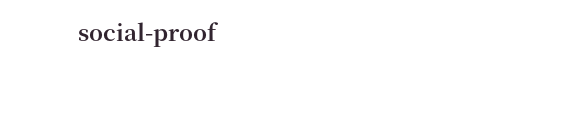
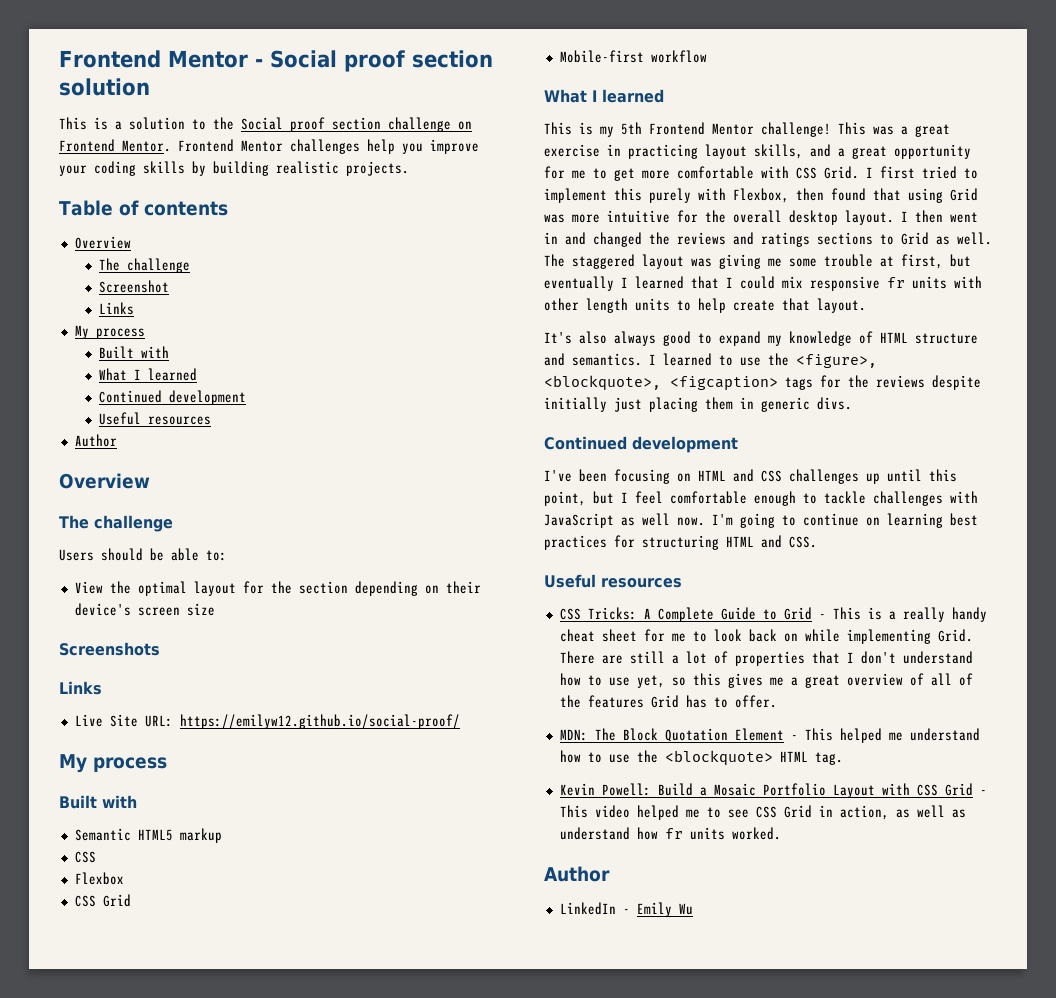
- social-proof
+ Frontend Mentor - Social proof section solution
+ This is a solution to the Social proof section challenge on Frontend Mentor. Frontend Mentor challenges help you improve your coding skills by building realistic projects.
+ Table of contents
+ Overview
+ The challenge
+ Screenshot
+ Links
+ My process
+ Built with
+ What I learned
+ Continued development
+ Useful resources
+ Author
+ Overview
+ The challenge
+ Users should be able to:
+ View the optimal layout for the section depending on their device's screen size
+ Screenshots
+ Links
+ Live Site URL: https://emilyw12.github.io/social-proof/
+ My process
+ Built with
+ Semantic HTML5 markup
+ CSS
+ Flexbox
+ CSS Grid
+ Mobile-first workflow
+ What I learned
+ This is my 5th Frontend Mentor challenge! This was a great exercise in practicing layout skills, and a great opportunity for me to get more comfortable with CSS Grid. I first tried to implement this purely with Flexbox, then found that using Grid was more intuitive for the overall desktop layout. I then went in and changed the reviews and ratings sections to Grid as well. The staggered layout was giving me some trouble at first, but eventually I learned that I could mix responsive fr units with other length units to help create that layout.
+ It's also always good to expand my knowledge of HTML structure and semantics. I learned to use the <figure>, <blockquote>, <figcaption> tags for the reviews despite initially just placing them in generic divs.
+ Continued development
+ I've been focusing on HTML and CSS challenges up until this point, but I feel comfortable enough to tackle challenges with JavaScript as well now. I'm going to continue on learning best practices for structuring HTML and CSS.
+ Useful resources
+ CSS Tricks: A Complete Guide to Grid - This is a really handy cheat sheet for me to look back on while implementing Grid. There are still a lot of properties that I don't understand how to use yet, so this gives me a great overview of all of the features Grid has to offer.
+ MDN: The Block Quotation Element - This helped me understand how to use the <blockquote> HTML tag.
+ Kevin Powell: Build a Mosaic Portfolio Layout with CSS Grid - This video helped me to see CSS Grid in action, as well as understand how fr units worked.
+ Author
+ LinkedIn - Emily Wu

